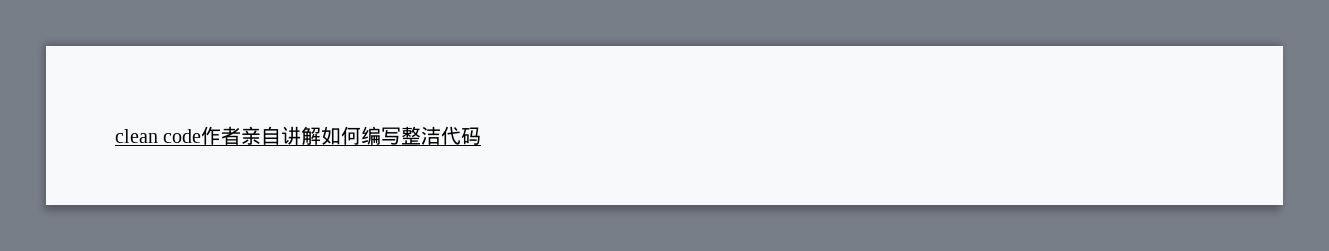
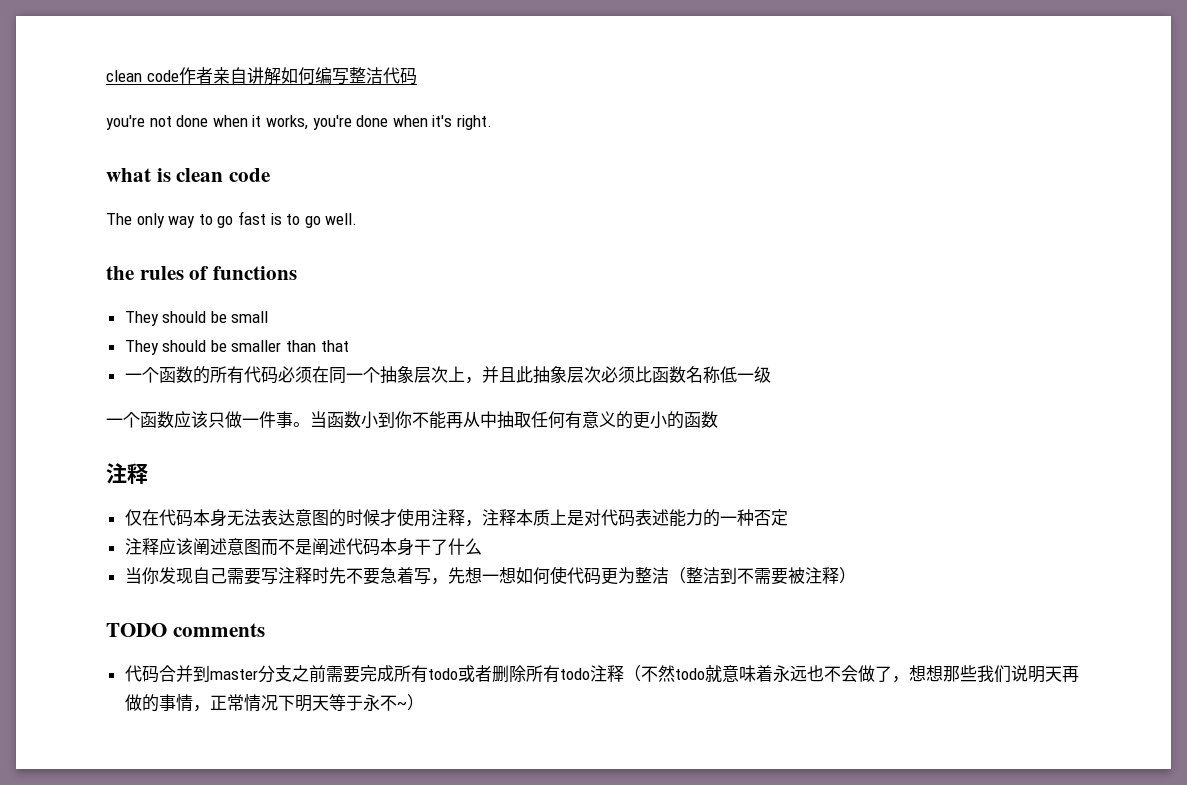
+ you're not done when it works, you're done when it's right.
+ what is clean code
+ The only way to go fast is to go well.
+ the rules of functions
+ They should be small
+ They should be smaller than that
+ 一个函数的所有代码必须在同一个抽象层次上，并且此抽象层次必须比函数名称低一级
+ 一个函数应该只做一件事。当函数小到你不能再从中抽取任何有意义的更小的函数
+ 注释
+ 仅在代码本身无法表达意图的时候才使用注释，注释本质上是对代码表述能力的一种否定
+ 注释应该阐述意图而不是阐述代码本身干了什么
+ 当你发现自己需要写注释时先不要急着写，先想一想如何使代码更为整洁（整洁到不需要被注释）
+ TODO comments
+ 代码合并到master分支之前需要完成所有todo或者删除所有todo注释（不然todo就意味着永远也不会做了，想想那些我们说明天再做的事情，正常情况下明天等于永不~）

